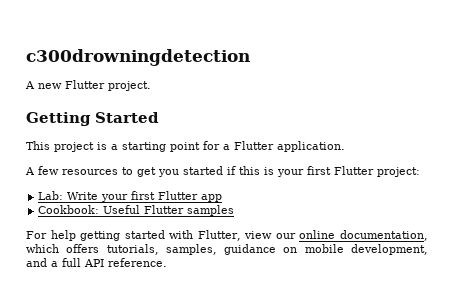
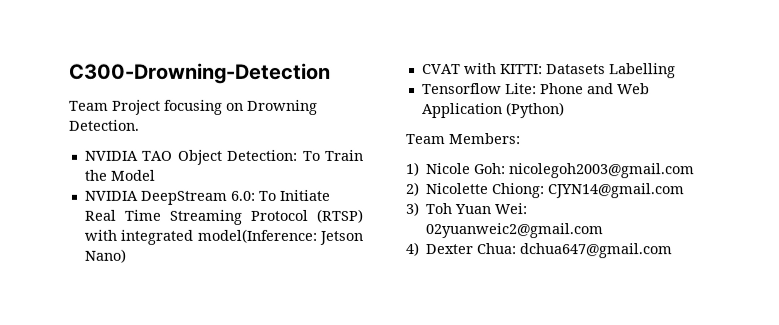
- c300drowningdetection
- A new Flutter project.
- Getting Started
- This project is a starting point for a Flutter application.
- A few resources to get you started if this is your first Flutter project:
- Lab: Write your first Flutter app
- Cookbook: Useful Flutter samples
- For help getting started with Flutter, view our online documentation, which offers tutorials, samples, guidance on mobile development, and a full API reference.
+ C300-Drowning-Detection
+ Team Project focusing on Drowning Detection.
+ NVIDIA TAO Object Detection: To Train the Model
+ NVIDIA DeepStream 6.0: To Initiate Real Time Streaming Protocol (RTSP) with integrated model(Inference: Jetson Nano)
+ CVAT with KITTI: Datasets Labelling
+ Tensorflow Lite: Phone and Web Application (Python)
+ Team Members:
+ 1) Nicole Goh: nicolegoh2003@gmail.com
+ 2) Nicolette Chiong: CJYN14@gmail.com
+ 3) Toh Yuan Wei: 02yuanweic2@gmail.com
+ 4) Dexter Chua: dchua647@gmail.com

